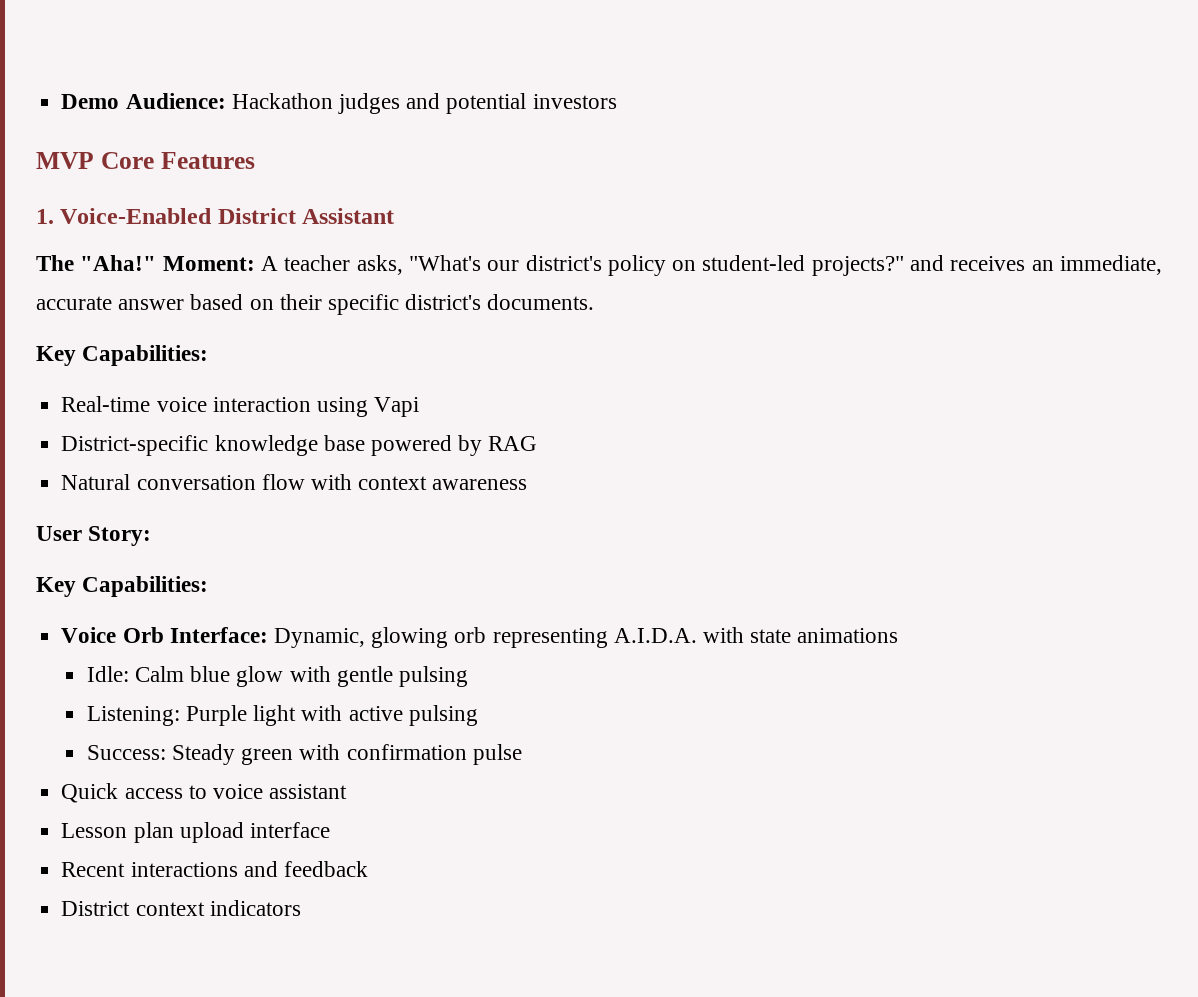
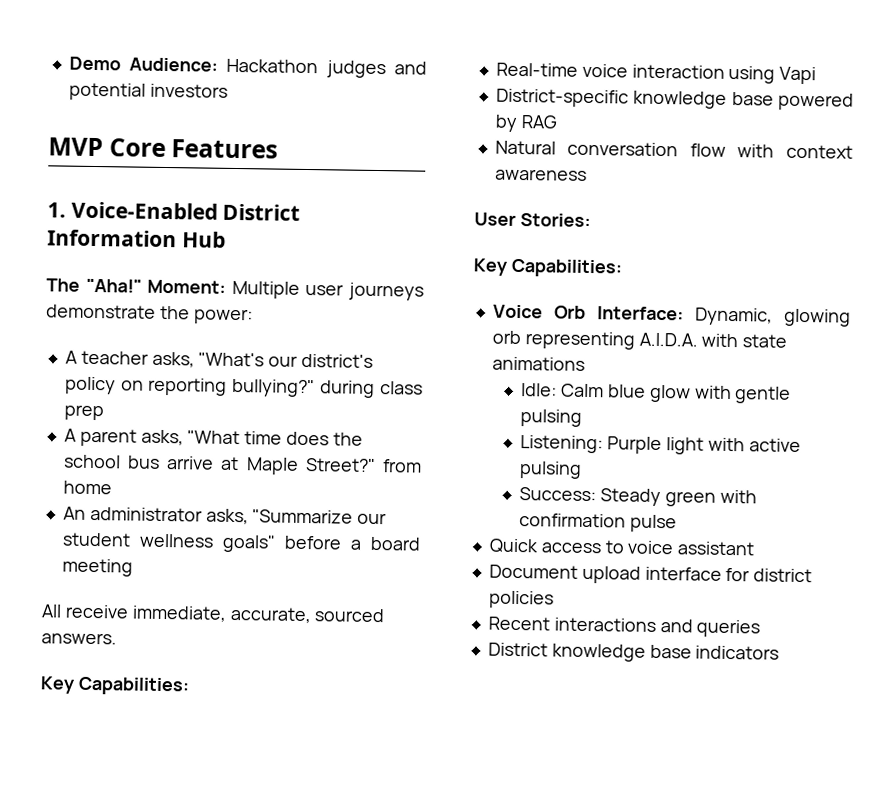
- 1. Voice-Enabled District Assistant
+ 1. Voice-Enabled District Information Hub
- Moment: A teacher asks, "What's our district's policy on student-led projects?" and receives an immediate, accurate answer based on their specific district's documents.
+ Moment: Multiple user journeys demonstrate the power:
+ A teacher asks, "What's our district's policy on reporting bullying?" during class prep
+ A parent asks, "What time does the school bus arrive at Maple Street?" from home
+ An administrator asks, "Summarize our student wellness goals" before a board meeting
+ All receive immediate, accurate, sourced answers.
- User Story:
+ User Stories:
- Lesson plan upload interface
+ Document upload interface for district policies
- Recent interactions and feedback
- District context indicators
+ Recent interactions and queries
+ District knowledge base indicators

